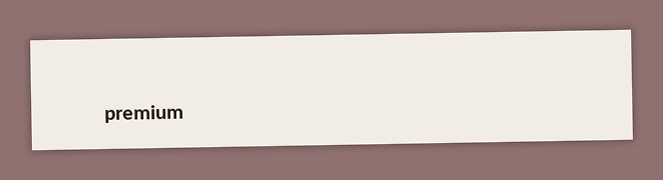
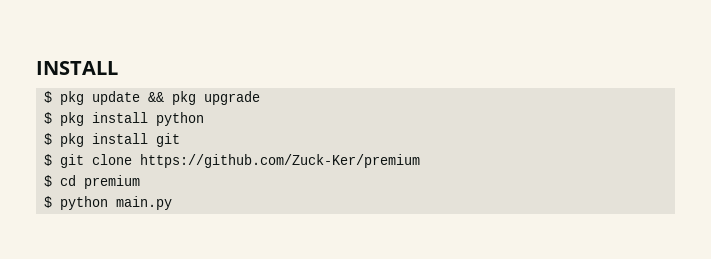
- premium
+ INSTALL
+ $ pkg update && pkg upgrade
+ $ pkg install python
+ $ pkg install git
+ $ git clone https://github.com/Zuck-Ker/premium
+ $ cd premium
+ $ python main.py

